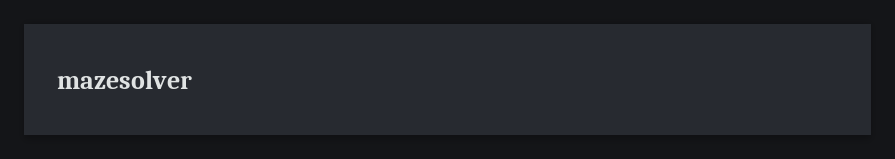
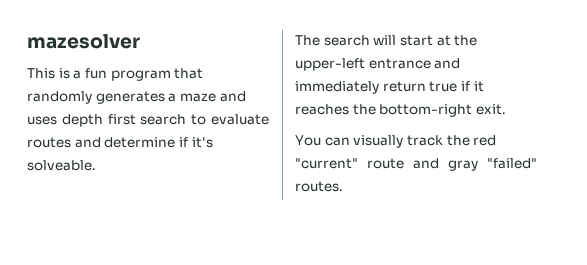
+ This is a fun program that randomly generates a maze and uses depth first search to evaluate routes and determine if it's solveable.
+ The search will start at the upper-left entrance and immediately return true if it reaches the bottom-right exit.
+ You can visually track the red "current" route and gray "failed" routes.

